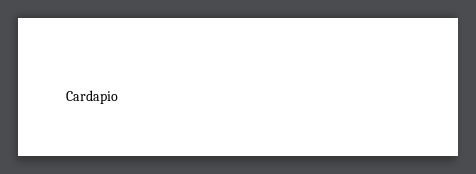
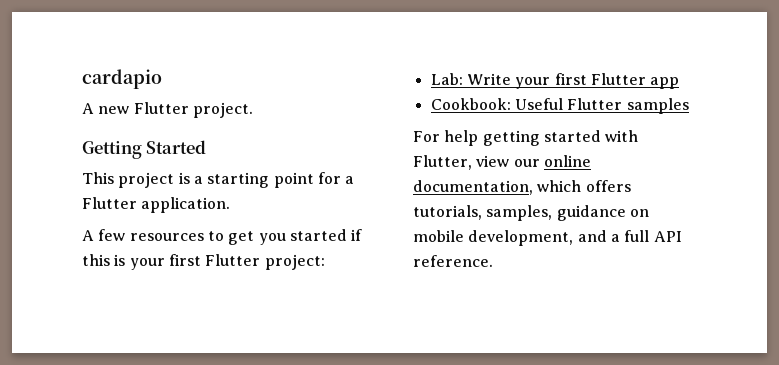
- Cardapio
+ cardapio
+ A new Flutter project.
+ Getting Started
+ This project is a starting point for a Flutter application.
+ A few resources to get you started if this is your first Flutter project:
+ Lab: Write your first Flutter app
+ Cookbook: Useful Flutter samples
+ For help getting started with Flutter, view our online documentation, which offers tutorials, samples, guidance on mobile development, and a full API reference.

